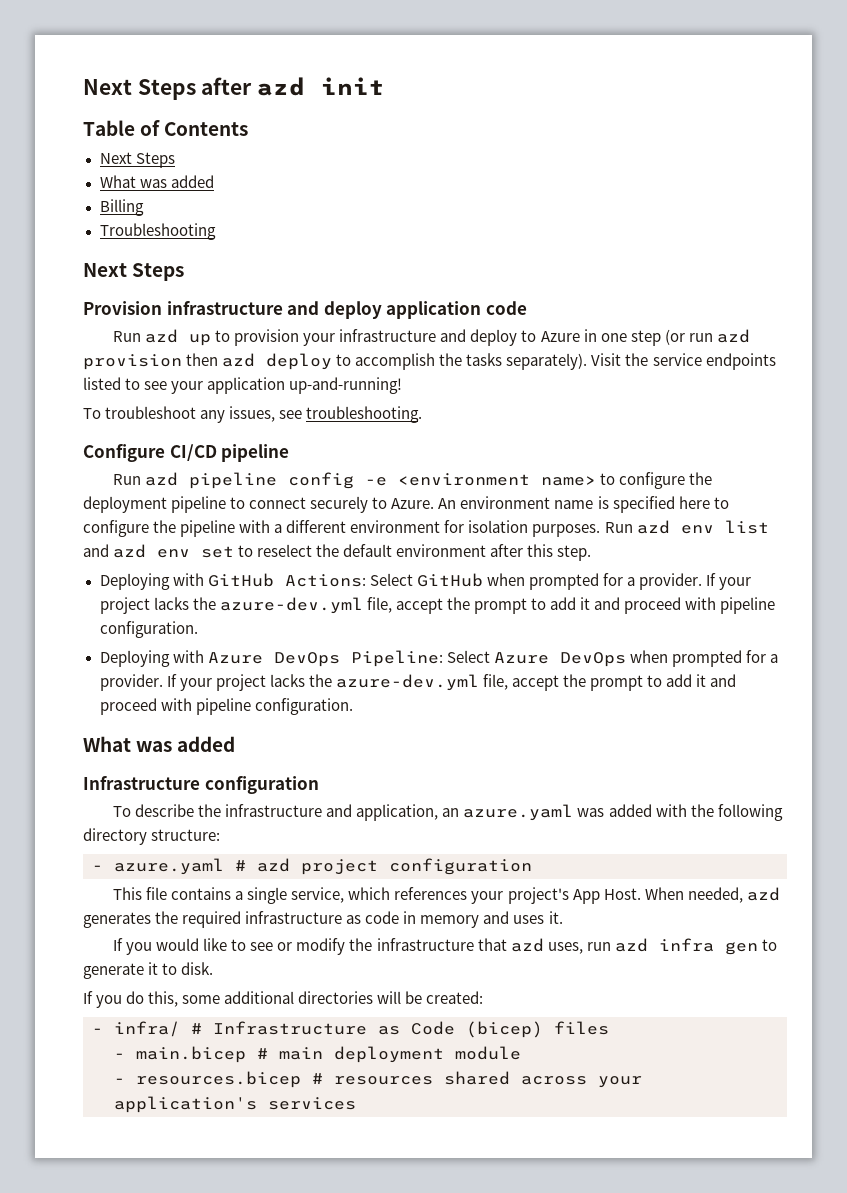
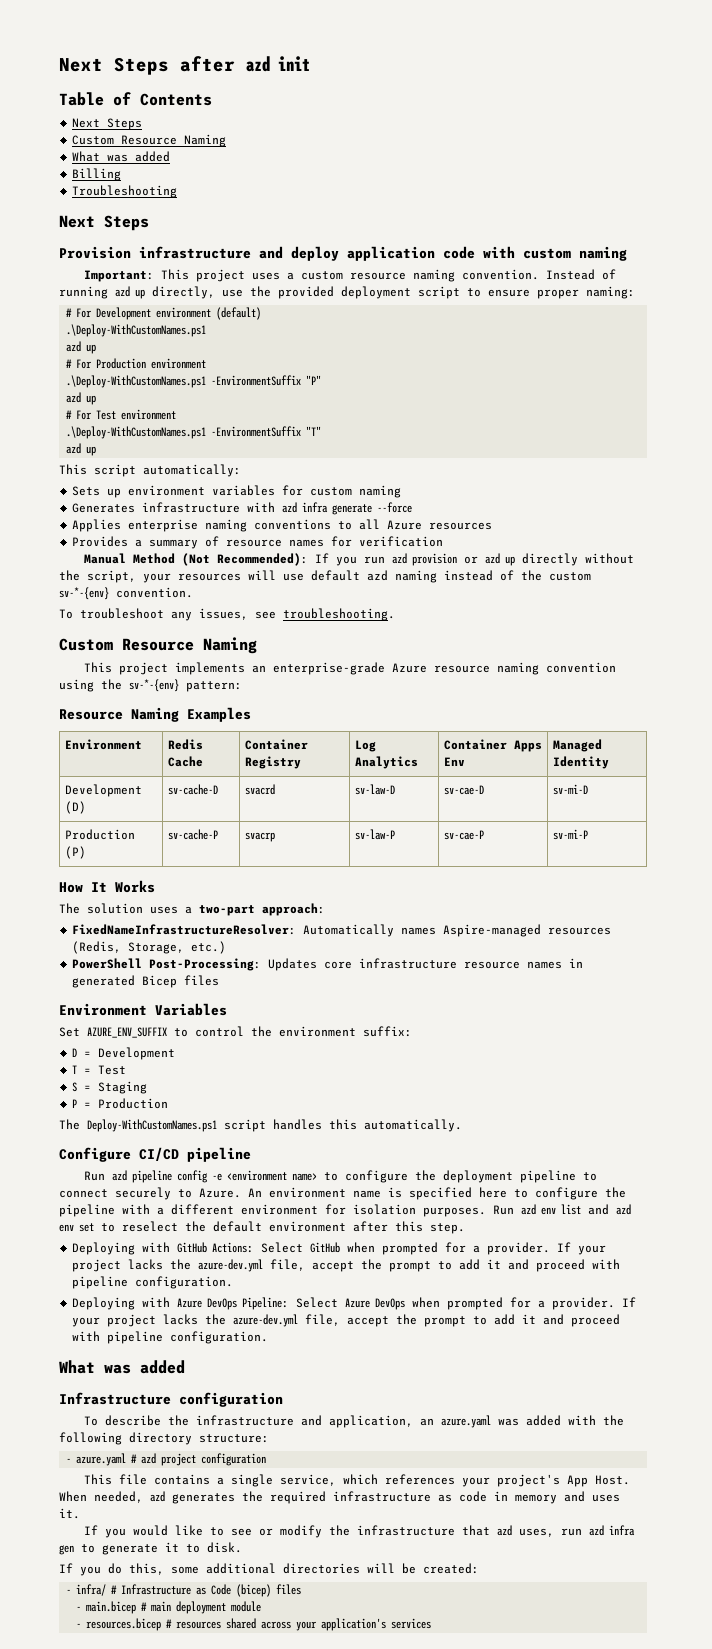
  Table of Contents
  Next Steps
+ Custom Resource Naming
- Provision infrastructure and deploy application code
- Run azd up to provision your infrastructure and deploy to Azure in one step (or run azd provision then azd deploy to accomplish the tasks separately). Visit the service endpoints listed to see your application up-and-running!
+ Provision infrastructure and deploy application code with custom naming
+ Important: This project uses a custom resource naming convention. Instead of running azd up directly, use the provided deployment script to ensure proper naming:
+ # For Development environment (default)
+ .\Deploy-WithCustomNames.ps1
+ azd up
+ # For Production environment
+ .\Deploy-WithCustomNames.ps1 -EnvironmentSuffix "P"
+ azd up
+ # For Test environment
+ .\Deploy-WithCustomNames.ps1 -EnvironmentSuffix "T"
+ azd up
+ This script automatically:
+ Sets up environment variables for custom naming
+ Generates infrastructure with azd infra generate --force
+ Applies enterprise naming conventions to all Azure resources
+ Provides a summary of resource names for verification
+ Manual Method (Not Recommended): If you run azd provision or azd up directly without the script, your resources will use default azd naming instead of the custom sv-*-{env} convention.
  To troubleshoot any issues, see troubleshooting.
+ Custom Resource Naming
+ This project implements an enterprise-grade Azure resource naming convention using the sv-*-{env} pattern:
+ Resource Naming Examples
+ Environment | Redis Cache | Container Registry | Log Analytics | Container Apps Env | Managed Identity
+ Development (D) | sv-cache-D | svacrd | sv-law-D | sv-cae-D | sv-mi-D
+ Production (P) | sv-cache-P | svacrp | sv-law-P | sv-cae-P | sv-mi-P
+ How It Works
+ The solution uses a two-part approach:
+ FixedNameInfrastructureResolver: Automatically names Aspire-managed resources (Redis, Storage, etc.)
+ PowerShell Post-Processing: Updates core infrastructure resource names in generated Bicep files
+ Environment Variables
+ Set AZURE_ENV_SUFFIX to control the environment suffix:
+ D = Development
+ T = Test
+ S = Staging
+ P = Production
+ The Deploy-WithCustomNames.ps1 script handles this automatically.

